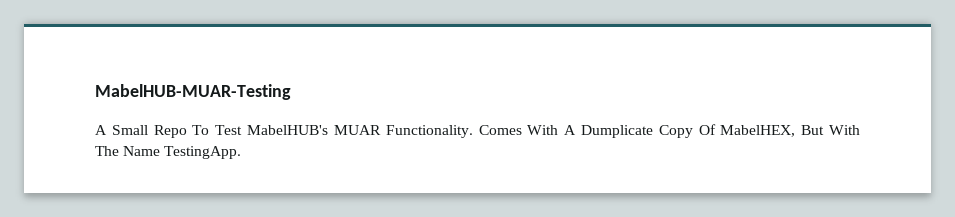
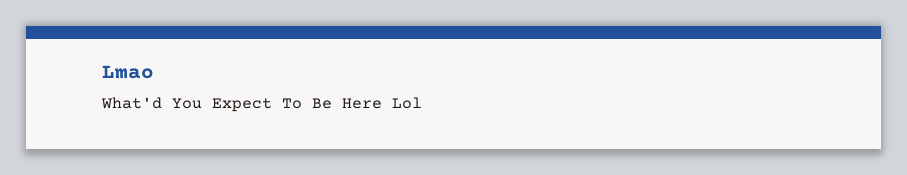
- MabelHUB-MUAR-Testing
- A Small Repo To Test MabelHUB's MUAR Functionality. Comes With A Dumplicate Copy Of MabelHEX, But With The Name TestingApp.
+ Lmao
+ What'd You Expect To Be Here Lol

